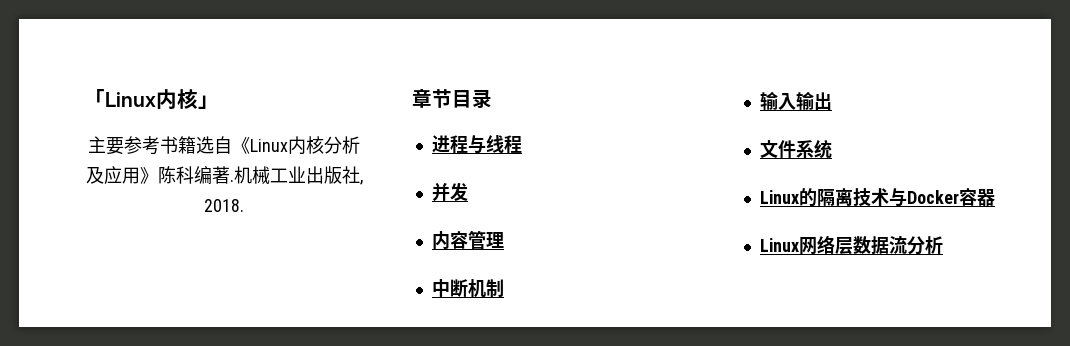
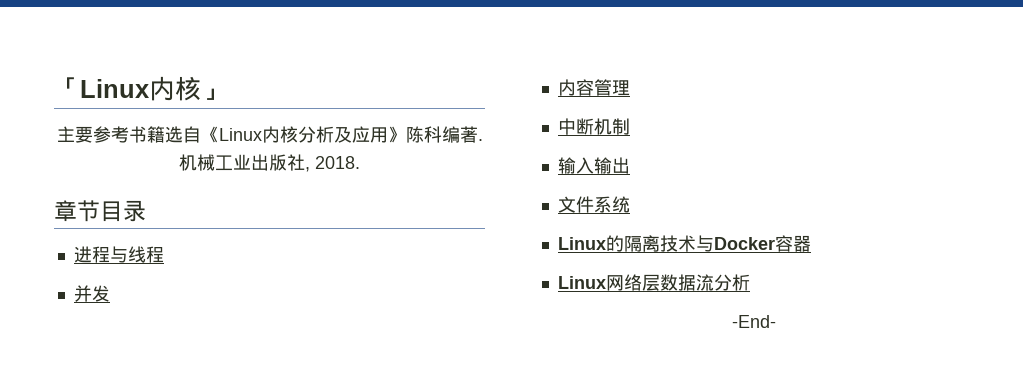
+ -End-

